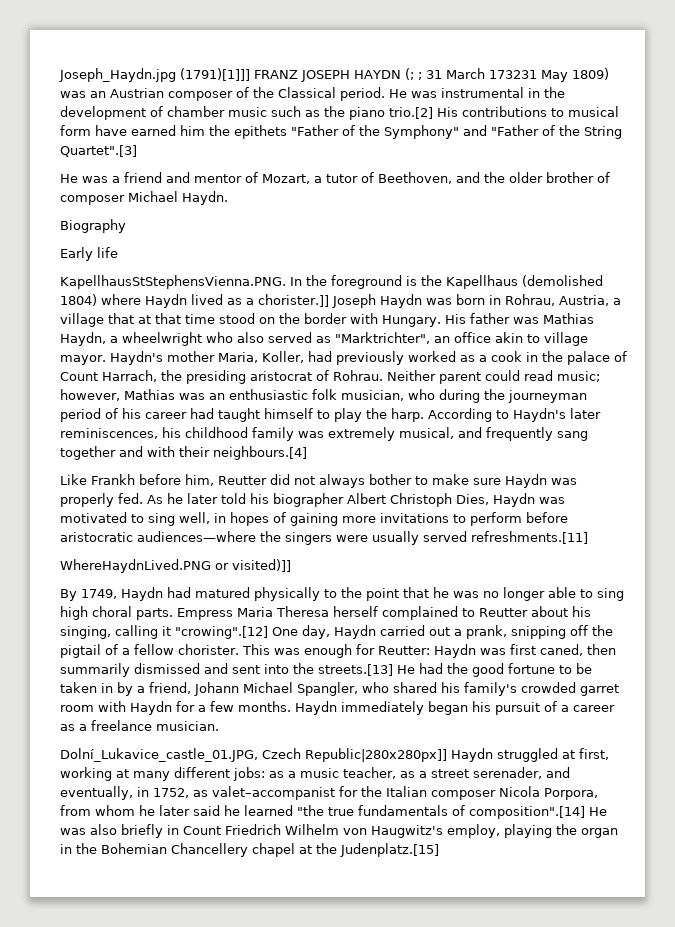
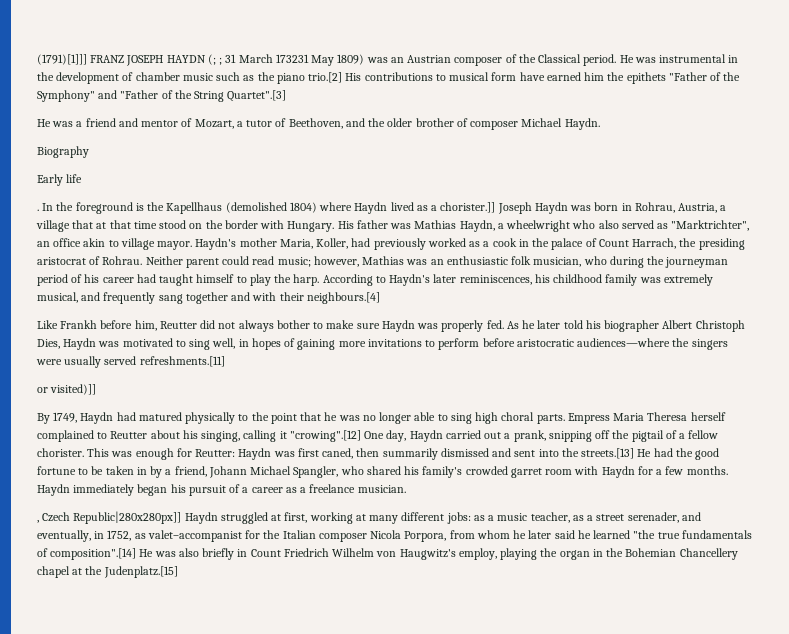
- Joseph_Haydn.jpg (1791)[1]]] FRANZ JOSEPH HAYDN (; ; 31 March 173231 May 1809) was an Austrian composer of the Classical period.
+ (1791)[1]]] FRANZ JOSEPH HAYDN (; ; 31 March 173231 May 1809) was an Austrian composer of the Classical period.
- KapellhausStStephensVienna.PNG. In the foreground is the Kapellhaus (demolished 1804) where Haydn lived as a chorister.]]
+ . In the foreground is the Kapellhaus (demolished 1804) where Haydn lived as a chorister.]]
- WhereHaydnLived.PNG or visited)]]
+ or visited)]]
- Dolní_Lukavice_castle_01.JPG, Czech Republic|280x280px]] Haydn struggled at first, working at many different jobs:
+ , Czech Republic|280x280px]] Haydn struggled at first, working at many different jobs:

